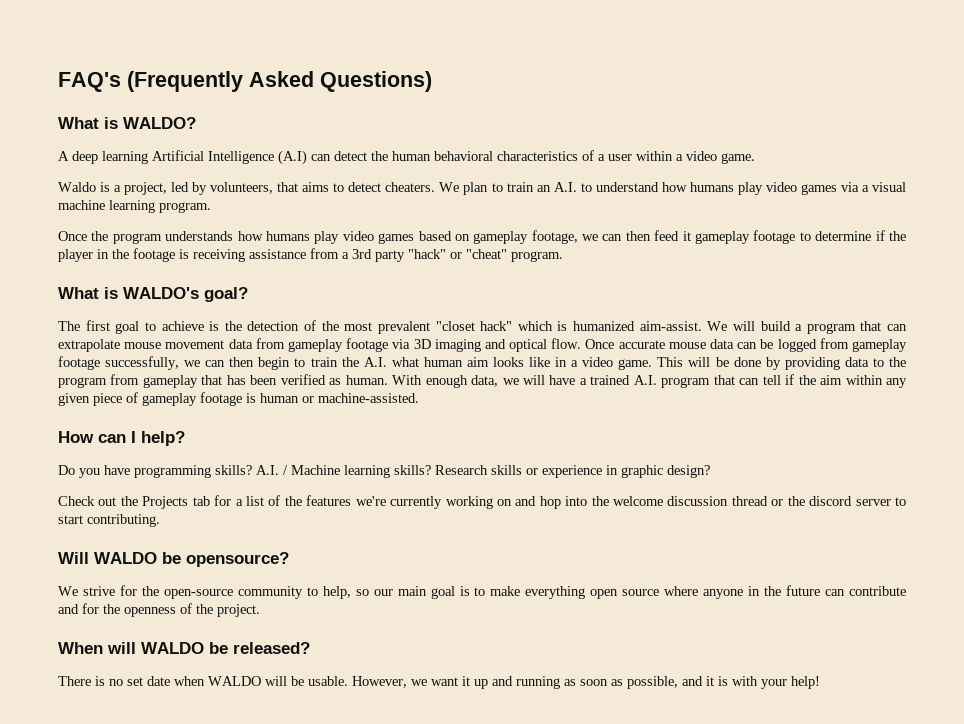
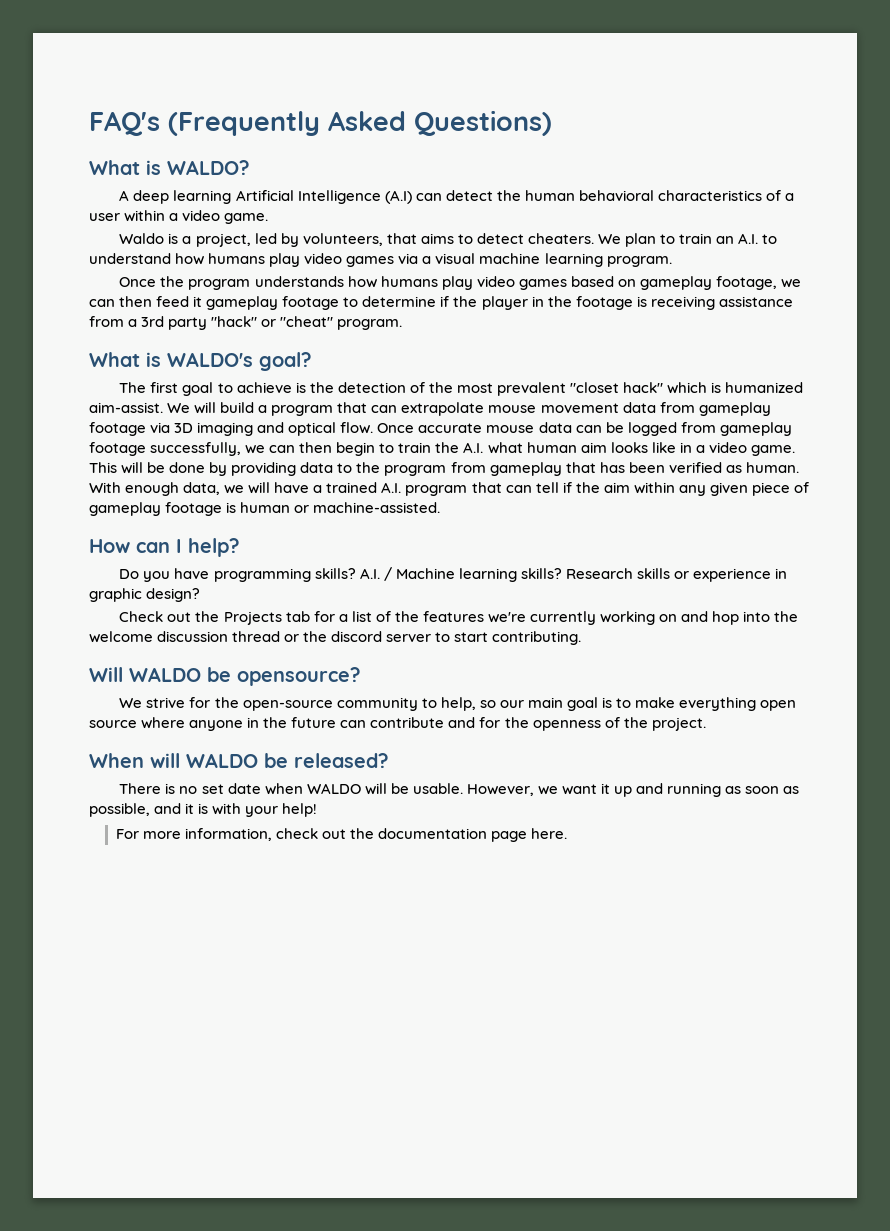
+ For more information, check out the documentation page here.

